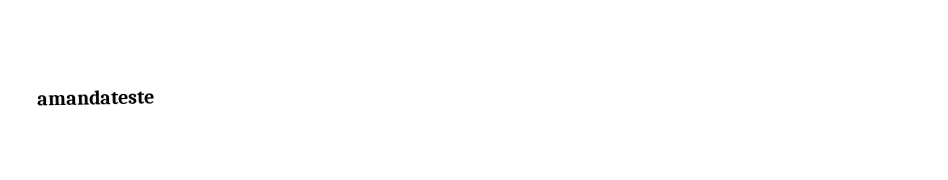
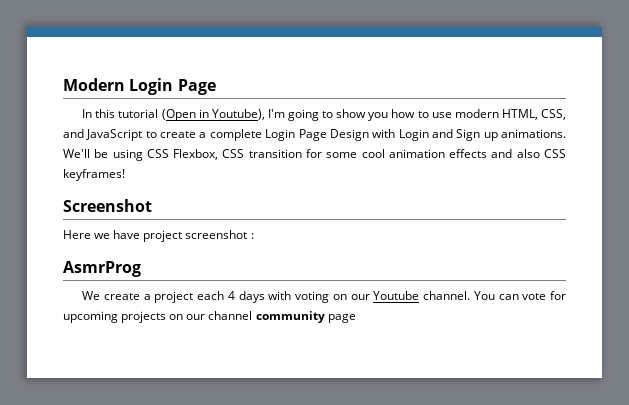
- amandateste
+ Modern Login Page
+ In this tutorial (Open in Youtube), I'm going to show you how to use modern HTML, CSS, and JavaScript to create a complete Login Page Design with Login and Sign up animations. We'll be using CSS Flexbox, CSS transition for some cool animation effects and also CSS keyframes!
+ Screenshot
+ Here we have project screenshot :
+ AsmrProg
+ We create a project each 4 days with voting on our Youtube channel. You can vote for upcoming projects on our channel community page

